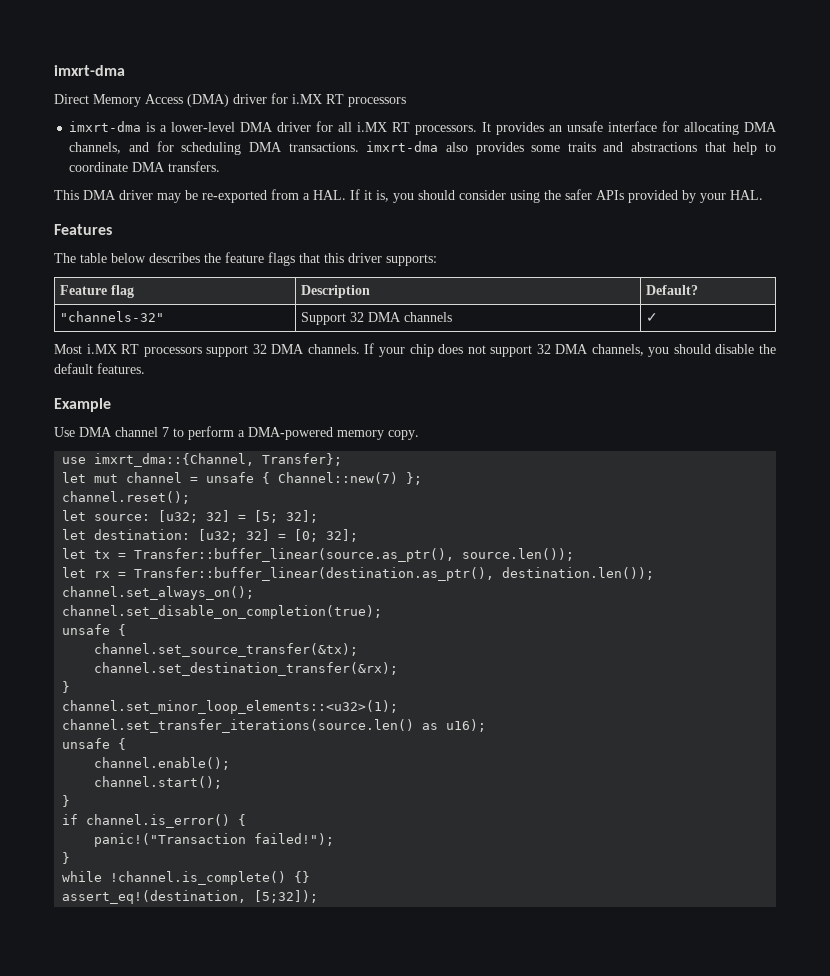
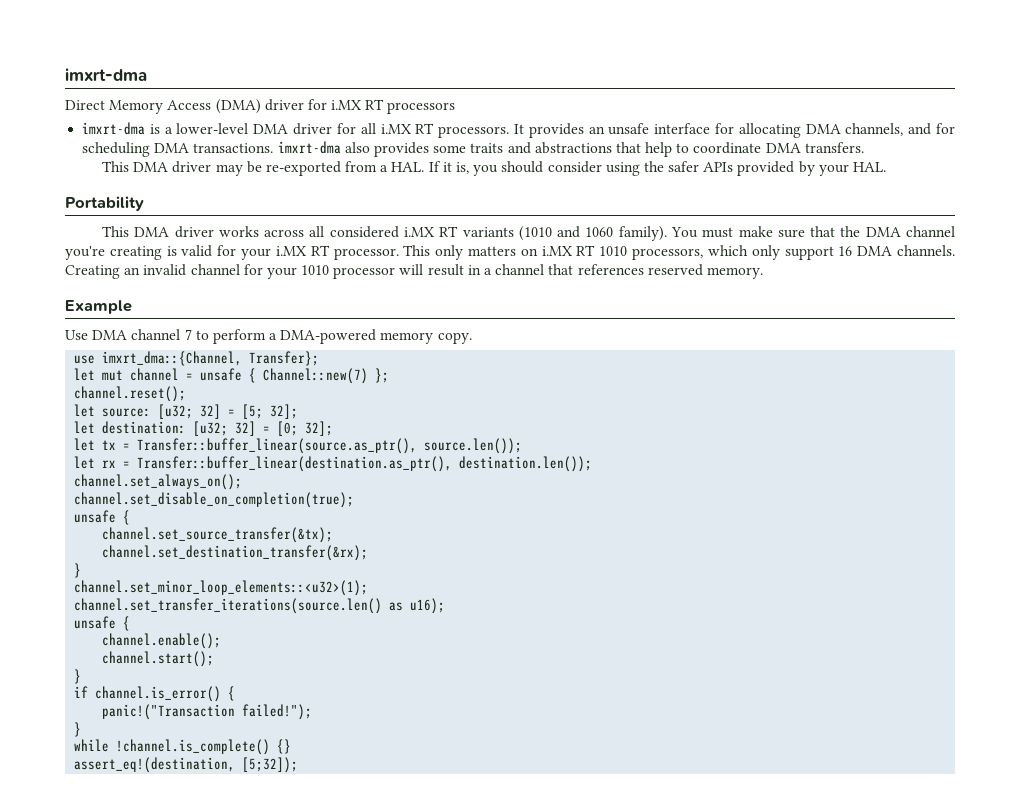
- Features
- The table below describes the feature flags that this driver supports:
- Feature flag | Description | Default?
- "channels-32" | Support 32 DMA channels | ✓
- Most i.MX RT processors support 32 DMA channels. If your chip does not support 32 DMA channels, you should disable the default features.
+ Portability
+ This DMA driver works across all considered i.MX RT variants (1010 and 1060 family). You must make sure that the DMA channel you're creating is valid for your i.MX RT processor. This only matters on i.MX RT 1010 processors, which only support 16 DMA channels. Creating an invalid channel for your 1010 processor will result in a channel that references reserved memory.

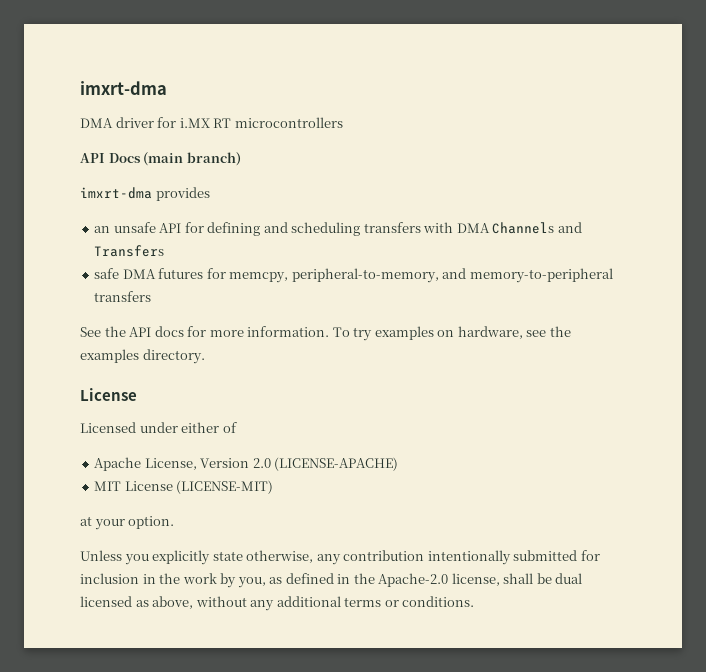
- Direct Memory Access (DMA) driver for i.MX RT processors
- imxrt-dma is a lower-level DMA driver for all i.MX RT processors. It provides an unsafe interface for allocating DMA channels, and for scheduling DMA transactions. imxrt-dma also provides some traits and abstractions that help to coordinate DMA transfers.
- This DMA driver may be re-exported from a HAL. If it is, you should consider using the safer APIs provided by your HAL.
- Portability
- This DMA driver works across all considered i.MX RT variants (1010 and 1060 family). You must make sure that the DMA channel you're creating is valid for your i.MX RT processor. This only matters on i.MX RT 1010 processors, which only support 16 DMA channels. Creating an invalid channel for your 1010 processor will result in a channel that references reserved memory.
- Example
- Use DMA channel 7 to perform a DMA-powered memory copy.
- use imxrt_dma::{Channel, Transfer};
- let mut channel = unsafe { Channel::new(7) };
- channel.reset();
- let source: [u32; 32] = [5; 32];
- let destination: [u32; 32] = [0; 32];
- let tx = Transfer::buffer_linear(source.as_ptr(), source.len());
- let rx = Transfer::buffer_linear(destination.as_ptr(), destination.len());
- channel.set_always_on();
- channel.set_disable_on_completion(true);
- unsafe {
- channel.set_source_transfer(&tx);
- channel.set_destination_transfer(&rx);
- }
- channel.set_minor_loop_elements::<u32>(1);
- channel.set_transfer_iterations(source.len() as u16);
- unsafe {
- channel.enable();
- channel.start();
- }
- if channel.is_error() {
- panic!("Transaction failed!");
- }
- while !channel.is_complete() {}
- assert_eq!(destination, [5;32]);
+ DMA driver for i.MX RT microcontrollers
+ API Docs (main branch)
+ imxrt-dma provides
+ an unsafe API for defining and scheduling transfers with DMA Channels and Transfers
+ safe DMA futures for memcpy, peripheral-to-memory, and memory-to-peripheral transfers
+ See the API docs for more information. To try examples on hardware, see the examples directory.
+ License
+ Licensed under either of
+ Apache License, Version 2.0 (LICENSE-APACHE)
+ MIT License (LICENSE-MIT)
+ at your option.
+ Unless you explicitly state otherwise, any contribution intentionally submitted for inclusion in the work by you, as defined in the Apache-2.0 license, shall be dual licensed as above, without any additional terms or conditions.

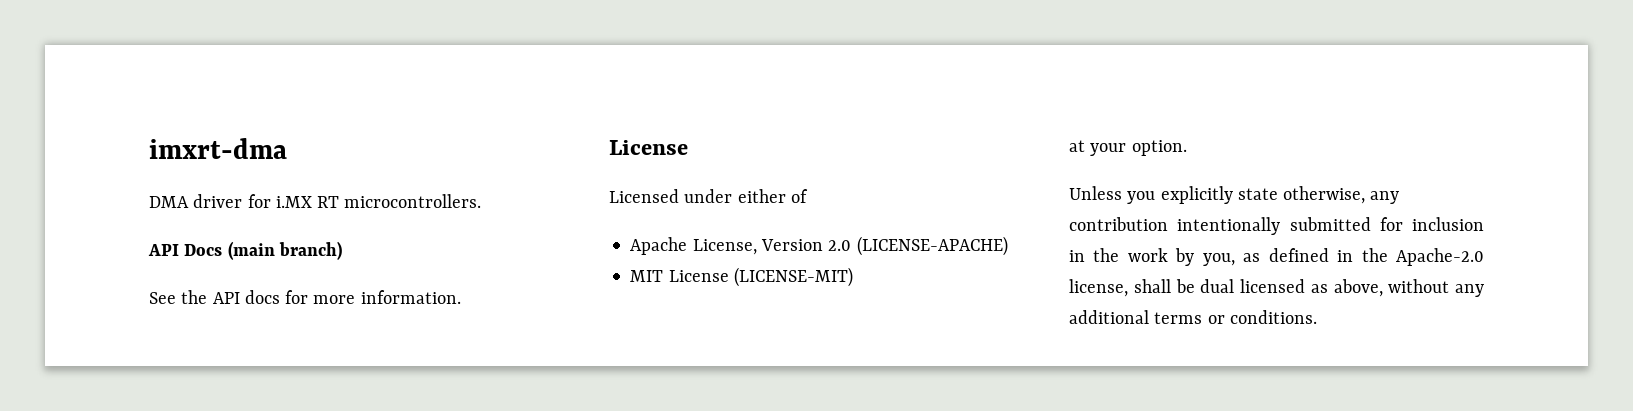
- DMA driver for i.MX RT microcontrollers
+ DMA driver for i.MX RT microcontrollers.
- imxrt-dma provides
- an unsafe API for defining and scheduling transfers with DMA Channels and Transfers
- safe DMA futures for memcpy, peripheral-to-memory, and memory-to-peripheral transfers
- To try examples on hardware, see the examples directory.

